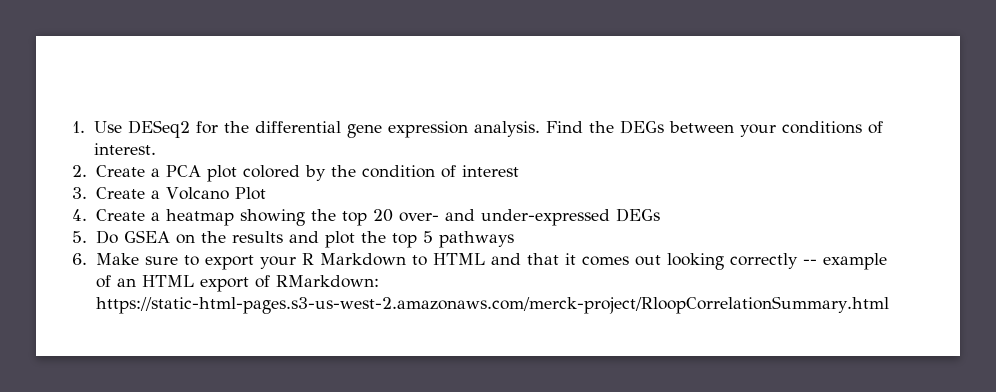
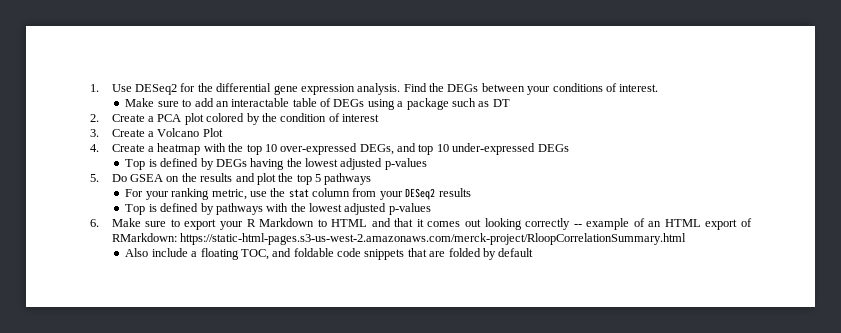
+ Make sure to add an interactable table of DEGs using a package such as DT
- 4. Create a heatmap showing the top 20 over- and under-expressed DEGs
+ 4. Create a heatmap with the top 10 over-expressed DEGs, and top 10 under-expressed DEGs
+ Top is defined by DEGs having the lowest adjusted p-values
+ For your ranking metric, use the stat column from your DESeq2 results
+ Top is defined by pathways with the lowest adjusted p-values
+ Also include a floating TOC, and foldable code snippets that are folded by default

